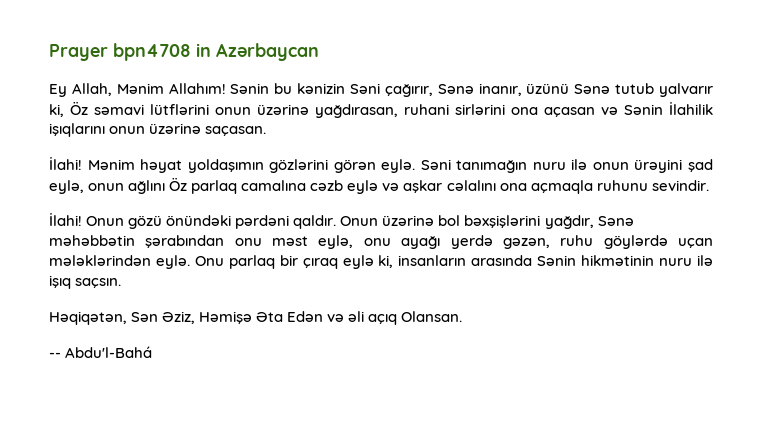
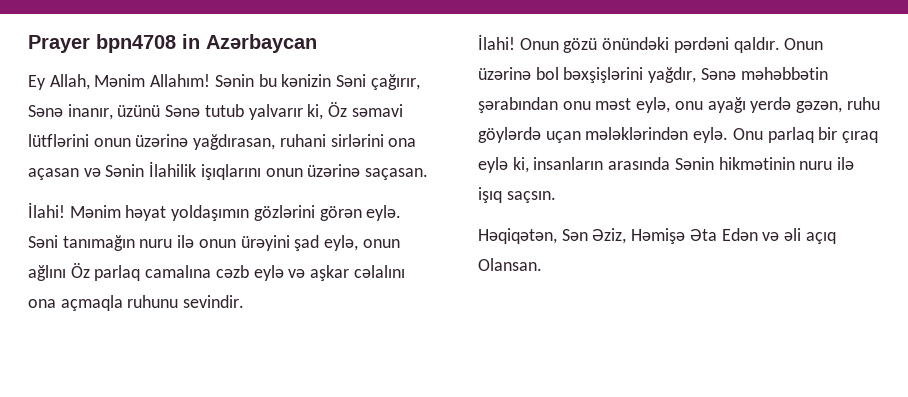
- -- Abdu'l-Bahá

